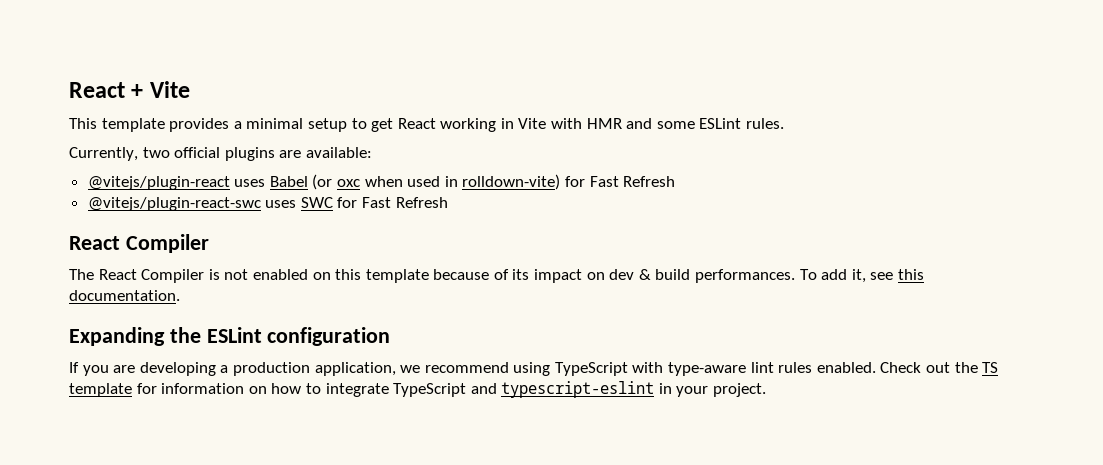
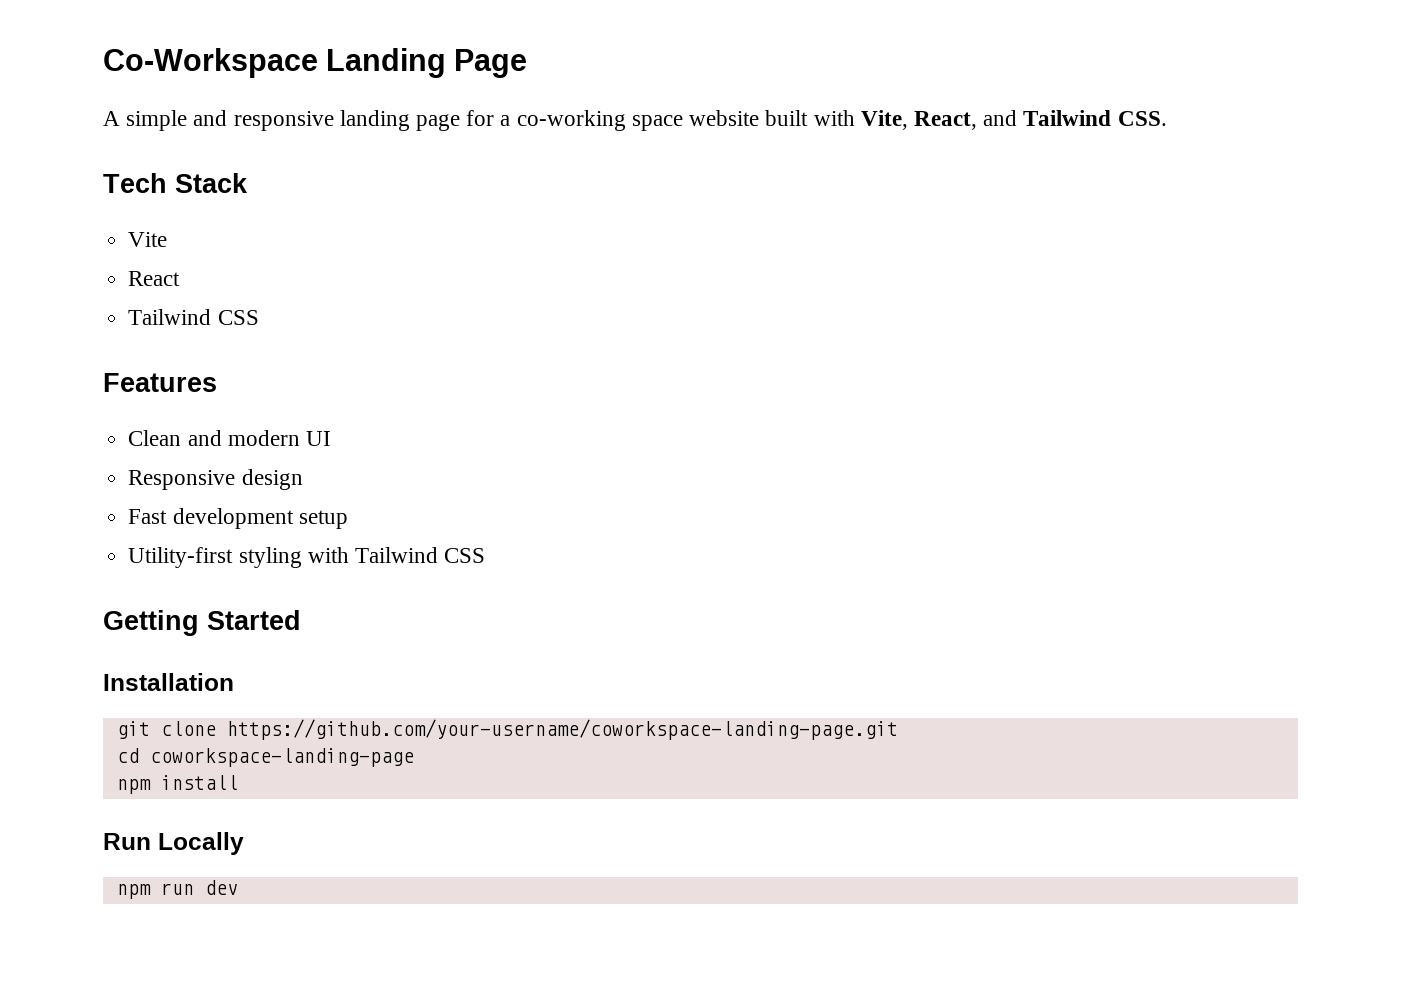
- React + Vite
- This template provides a minimal setup to get React working in Vite with HMR and some ESLint rules.
- Currently, two official plugins are available:
- @vitejs/plugin-react uses Babel (or oxc when used in rolldown-vite) for Fast Refresh
- @vitejs/plugin-react-swc uses SWC for Fast Refresh
- React Compiler
- The React Compiler is not enabled on this template because of its impact on dev & build performances. To add it, see this documentation.
- Expanding the ESLint configuration
- If you are developing a production application, we recommend using TypeScript with type-aware lint rules enabled. Check out the TS template for information on how to integrate TypeScript and typescript-eslint in your project.
+ Co-Workspace Landing Page
+ A simple and responsive landing page for a co-working space website built with Vite, React, and Tailwind CSS.
+ Tech Stack
+ Vite
+ React
+ Tailwind CSS
+ Features
+ Clean and modern UI
+ Responsive design
+ Fast development setup
+ Utility-first styling with Tailwind CSS
+ Getting Started
+ Installation
+ git clone https://github.com/your-username/coworkspace-landing-page.git
+ cd coworkspace-landing-page
+ npm install
+ Run Locally
+ npm run dev

